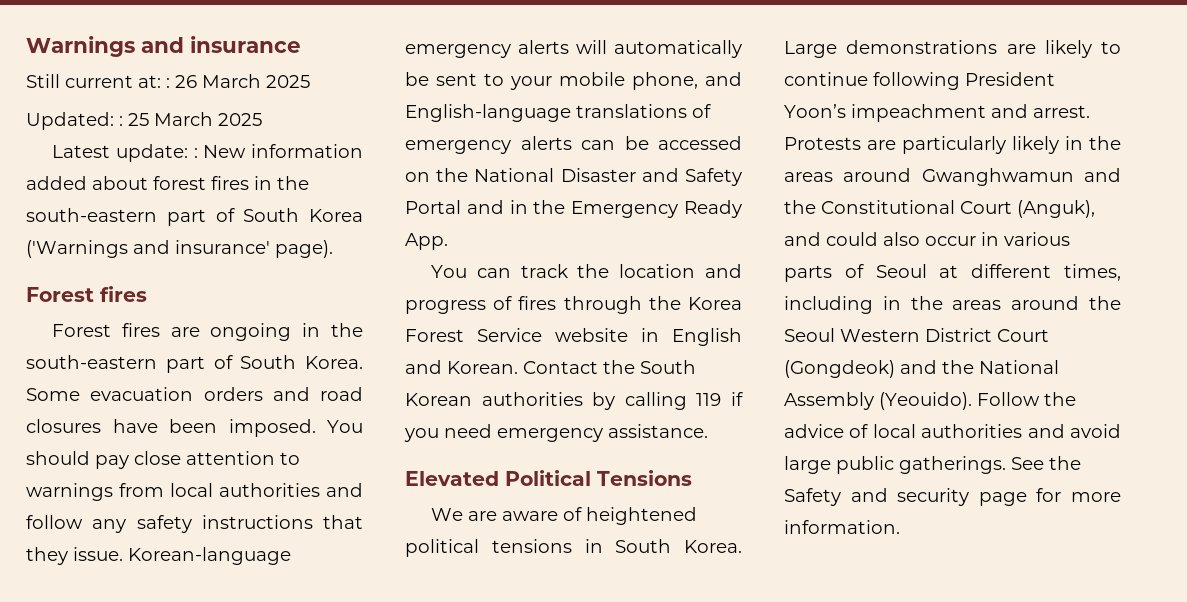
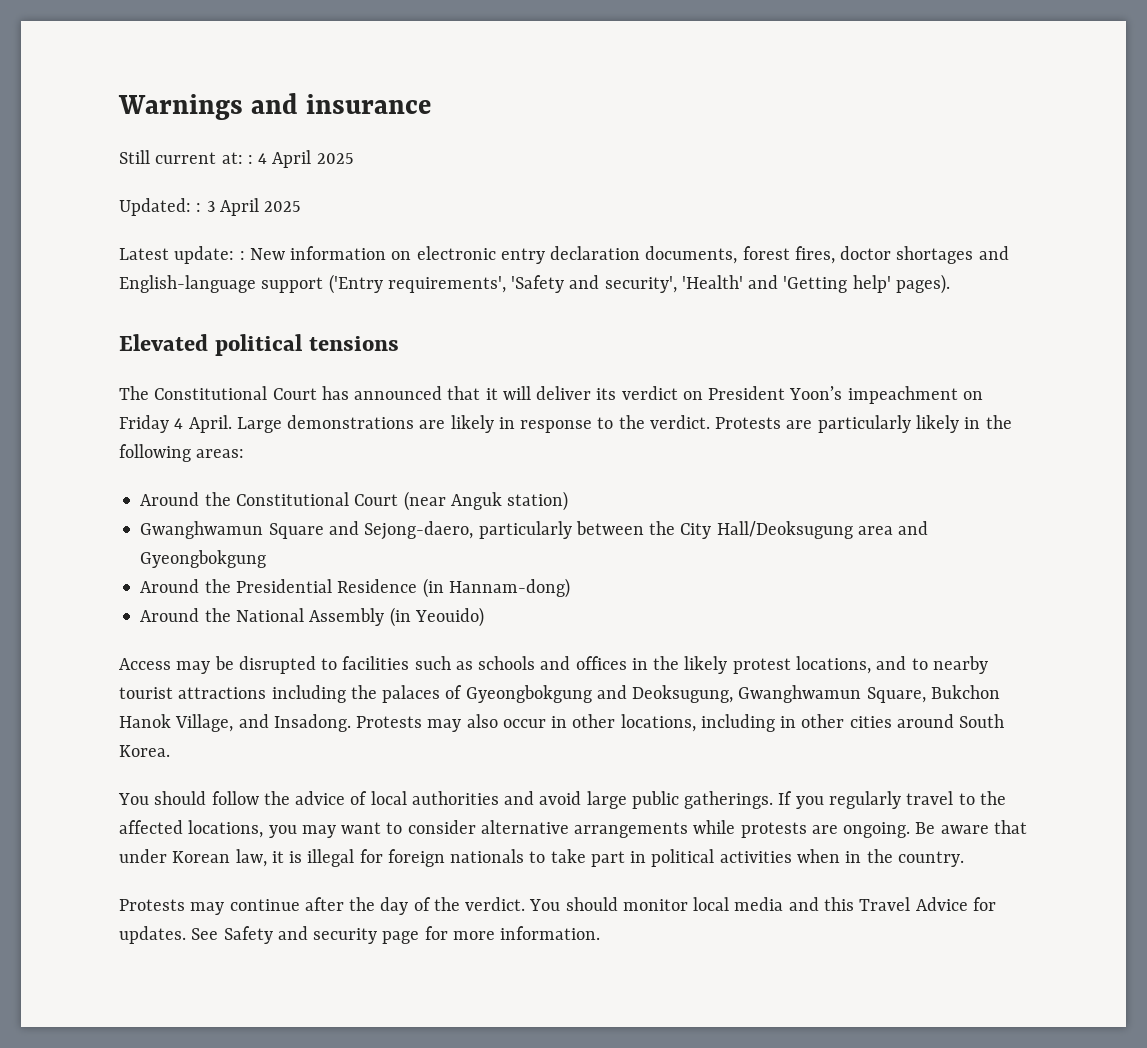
- Still current at: : 26 March 2025
+ Still current at: : 4 April 2025
- Updated: : 25 March 2025
+ Updated: : 3 April 2025
- Latest update: : New information added about forest fires in the south-eastern part of South Korea ('Warnings and insurance' page).
- Forest fires
- Forest fires are ongoing in the south-eastern part of South Korea. Some evacuation orders and road closures have been imposed. You should pay close attention to warnings from local authorities and follow any safety instructions that they issue. Korean-language emergency alerts will automatically be sent to your mobile phone, and English-language translations of emergency alerts can be accessed on the National Disaster and Safety Portal and in the Emergency Ready App.
- You can track the location and progress of fires through the Korea Forest Service website in English and Korean. Contact the South Korean authorities by calling 119 if you need emergency assistance.
- Elevated Political Tensions
- We are aware of heightened political tensions in South Korea. Large demonstrations are likely to continue following President Yoon’s impeachment and arrest.
+ Latest update: : New information on electronic entry declaration documents, forest fires, doctor shortages and English-language support ('Entry requirements', 'Safety and security', 'Health' and 'Getting help' pages).
+ Elevated political tensions
+ The Constitutional Court has announced that it will deliver its verdict on President Yoon’s impeachment on Friday 4 April. Large demonstrations are likely in response to the verdict.
- Protests are particularly likely in the areas around Gwanghwamun and the Constitutional Court (Anguk), and could also occur in various parts of Seoul at different times, including in the areas around the Seoul Western District Court (Gongdeok) and the National Assembly (Yeouido). Follow the advice of local authorities and avoid large public gatherings.
+ Protests are particularly likely in the following areas:
+ Around the Constitutional Court (near Anguk station)
+ Gwanghwamun Square and Sejong-daero, particularly between the City Hall/Deoksugung area and Gyeongbokgung
+ Around the Presidential Residence (in Hannam-dong)
+ Around the National Assembly (in Yeouido)
+ Access may be disrupted to facilities such as schools and offices in the likely protest locations, and to nearby tourist attractions including the palaces of Gyeongbokgung and Deoksugung, Gwanghwamun Square, Bukchon Hanok Village, and Insadong. Protests may also occur in other locations, including in other cities around South Korea.
+ You should follow the advice of local authorities and avoid large public gatherings.
- See the Safety and security page for more information.
+ If you regularly travel to the affected locations, you may want to consider alternative arrangements while protests are ongoing. Be aware that under Korean law, it is illegal for foreign nationals to take part in political activities when in the country.
+ Protests may continue after the day of the verdict. You should monitor local media and this Travel Advice for updates. See Safety and security page for more information.

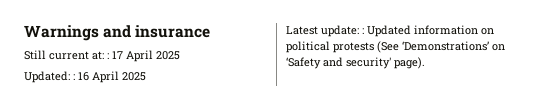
- Still current at: : 4 April 2025
+ Still current at: : 17 April 2025
- Updated: : 3 April 2025
+ Updated: : 16 April 2025
- Latest update: : New information on electronic entry declaration documents, forest fires, doctor shortages and English-language support ('Entry requirements', 'Safety and security', 'Health' and 'Getting help' pages).
- Elevated political tensions
- The Constitutional Court has announced that it will deliver its verdict on President Yoon’s impeachment on Friday 4 April. Large demonstrations are likely in response to the verdict. Protests are particularly likely in the following areas:
- Around the Constitutional Court (near Anguk station)
- Gwanghwamun Square and Sejong-daero, particularly between the City Hall/Deoksugung area and Gyeongbokgung
- Around the Presidential Residence (in Hannam-dong)
- Around the National Assembly (in Yeouido)
- Access may be disrupted to facilities such as schools and offices in the likely protest locations, and to nearby tourist attractions including the palaces of Gyeongbokgung and Deoksugung, Gwanghwamun Square, Bukchon Hanok Village, and Insadong. Protests may also occur in other locations, including in other cities around South Korea.
- You should follow the advice of local authorities and avoid large public gatherings. If you regularly travel to the affected locations, you may want to consider alternative arrangements while protests are ongoing. Be aware that under Korean law, it is illegal for foreign nationals to take part in political activities when in the country.
- Protests may continue after the day of the verdict. You should monitor local media and this Travel Advice for updates. See Safety and security page for more information.
+ Latest update: : Updated information on political protests (See ‘Demonstrations’ on ‘Safety and security' page).

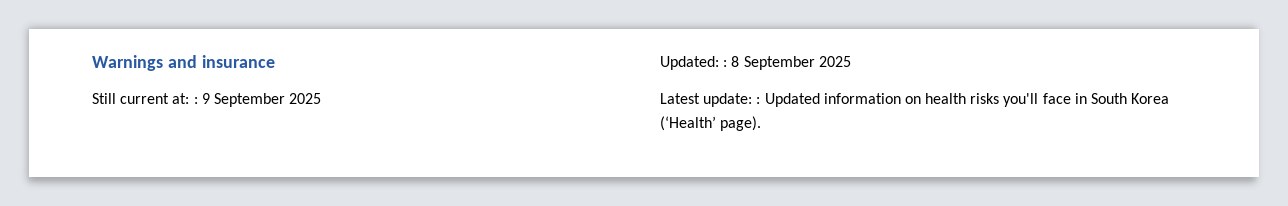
- Still current at: : 17 April 2025
+ Still current at: : 9 September 2025
- Updated: : 16 April 2025
+ Updated: : 8 September 2025
- Latest update: : Updated information on political protests (See ‘Demonstrations’ on ‘Safety and security' page).
+ Latest update: : Updated information on health risks you'll face in South Korea (‘Health’ page).

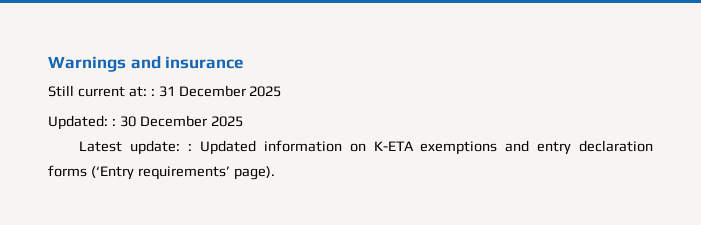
- Still current at: : 9 September 2025
+ Still current at: : 31 December 2025
- Updated: : 8 September 2025
+ Updated: : 30 December 2025
- Latest update: : Updated information on health risks you'll face in South Korea (‘Health’ page).
+ Latest update: : Updated information on K-ETA exemptions and entry declaration forms (‘Entry requirements’ page).

